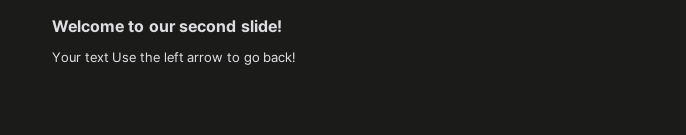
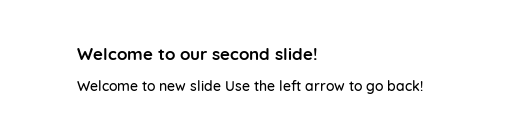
- Your text Use the left arrow to go back!
+ Welcome to new slide Use the left arrow to go back!

